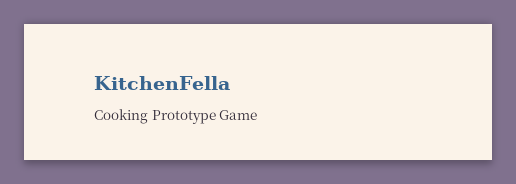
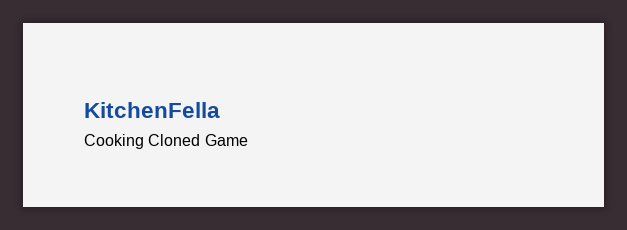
- Cooking Prototype Game
+ Cooking Cloned Game

